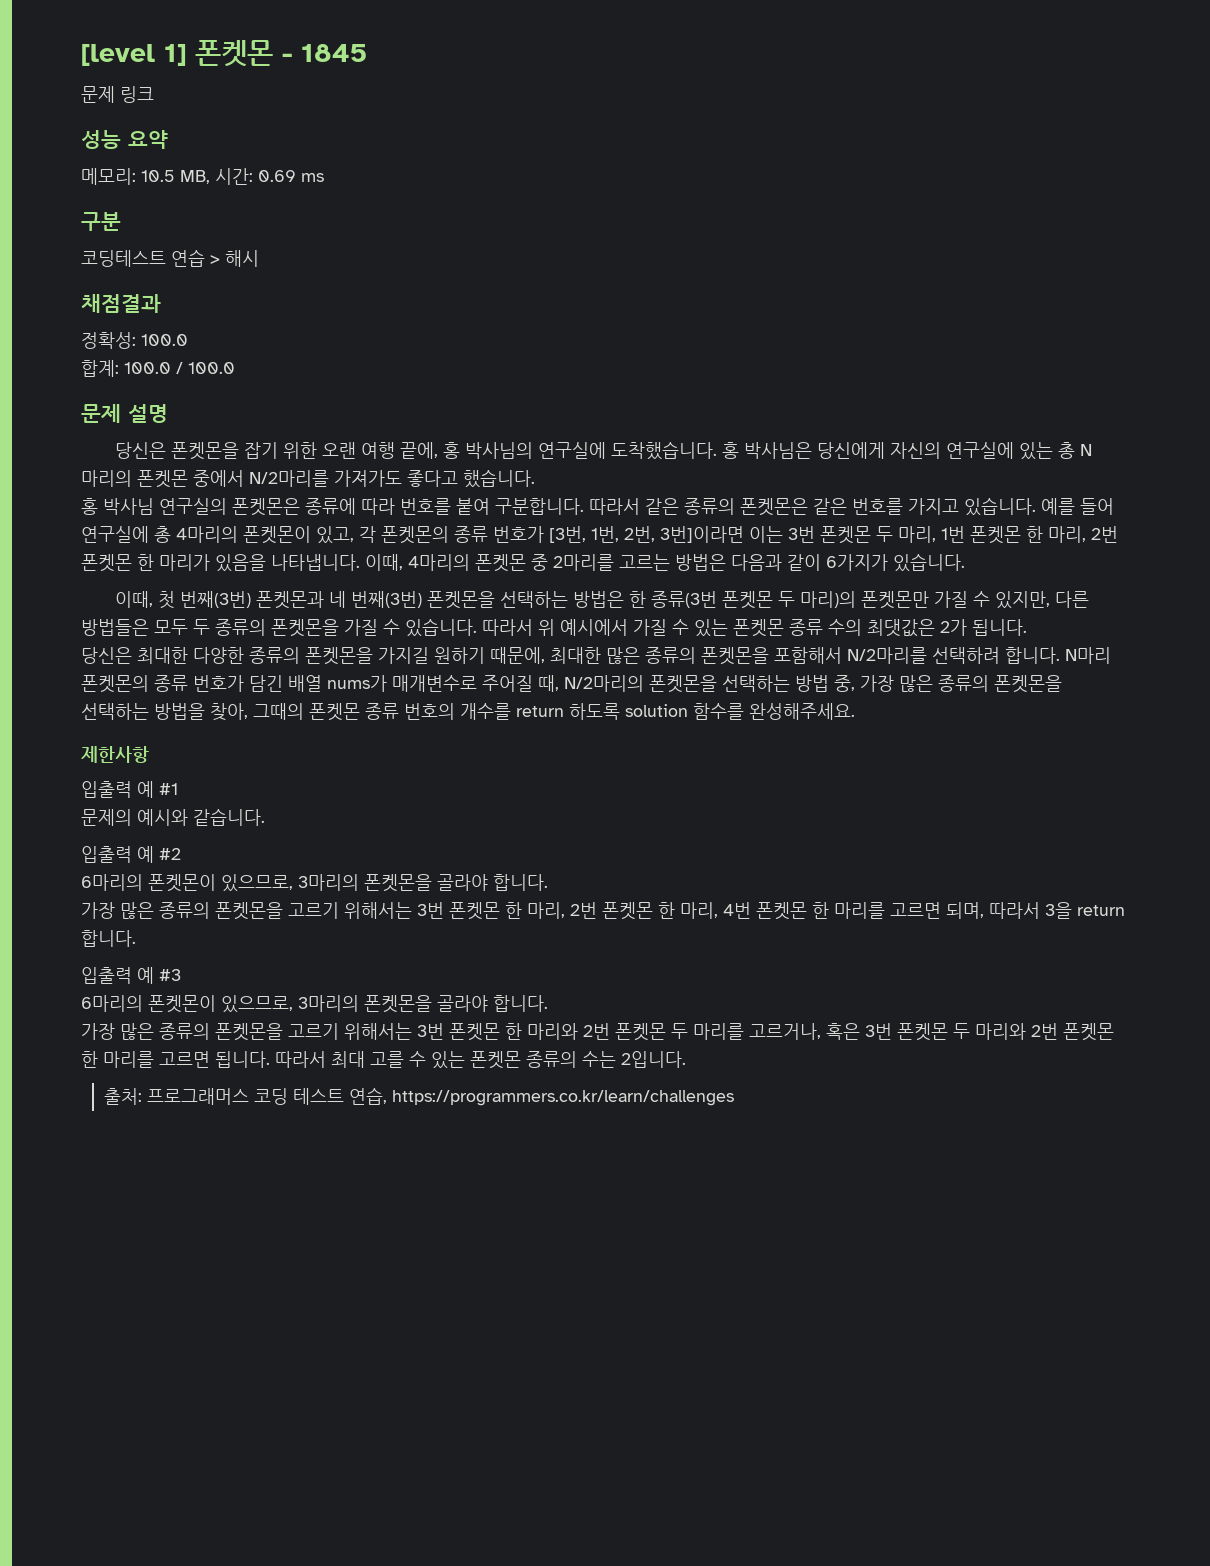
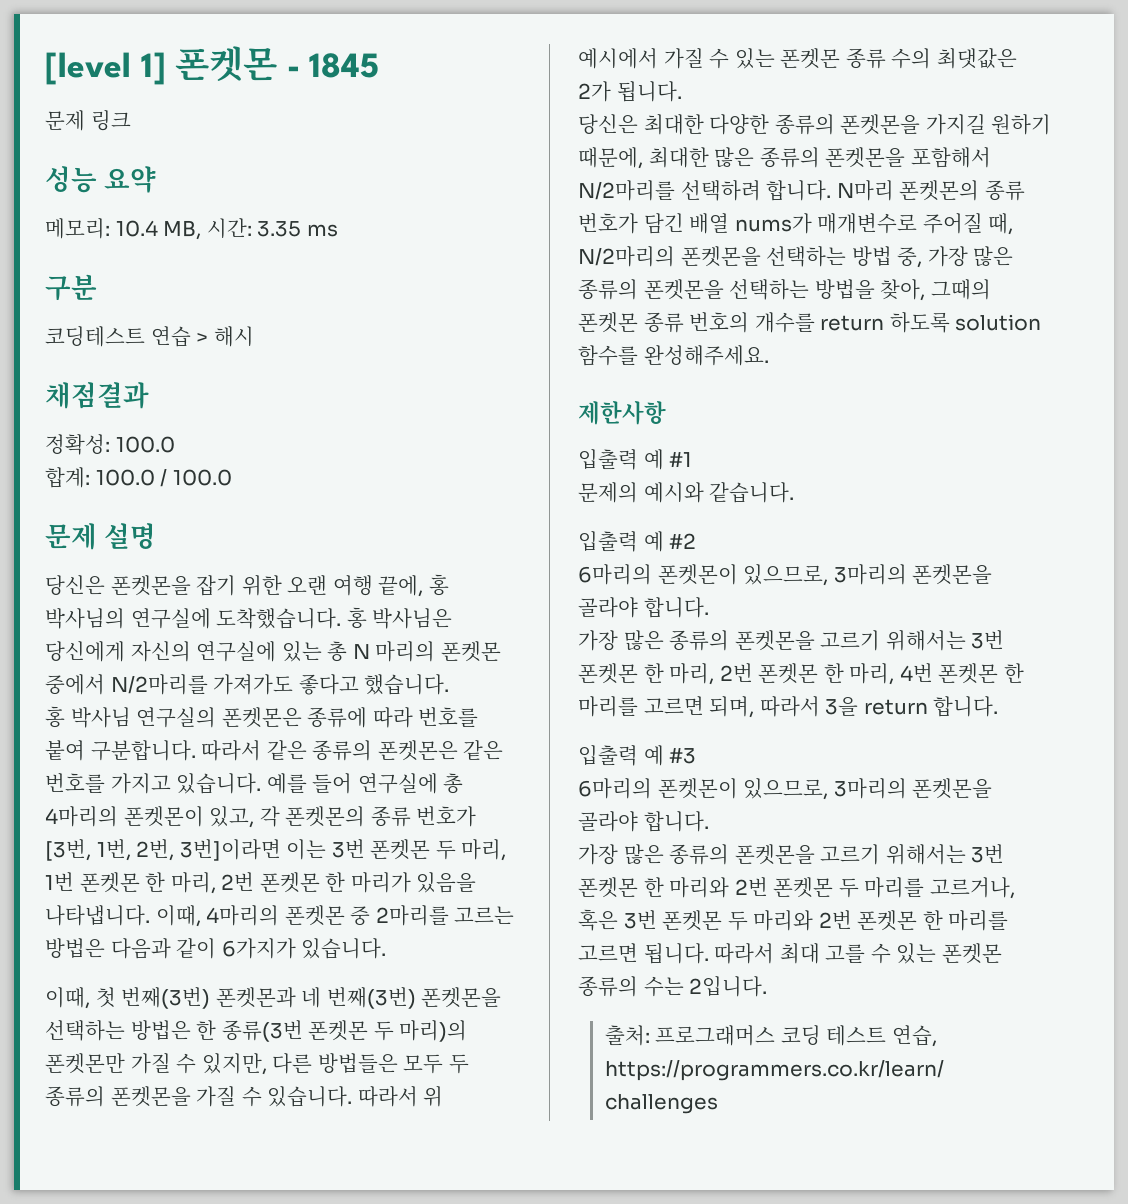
- 메모리: 10.5 MB, 시간: 0.69 ms
+ 메모리: 10.4 MB, 시간: 3.35 ms

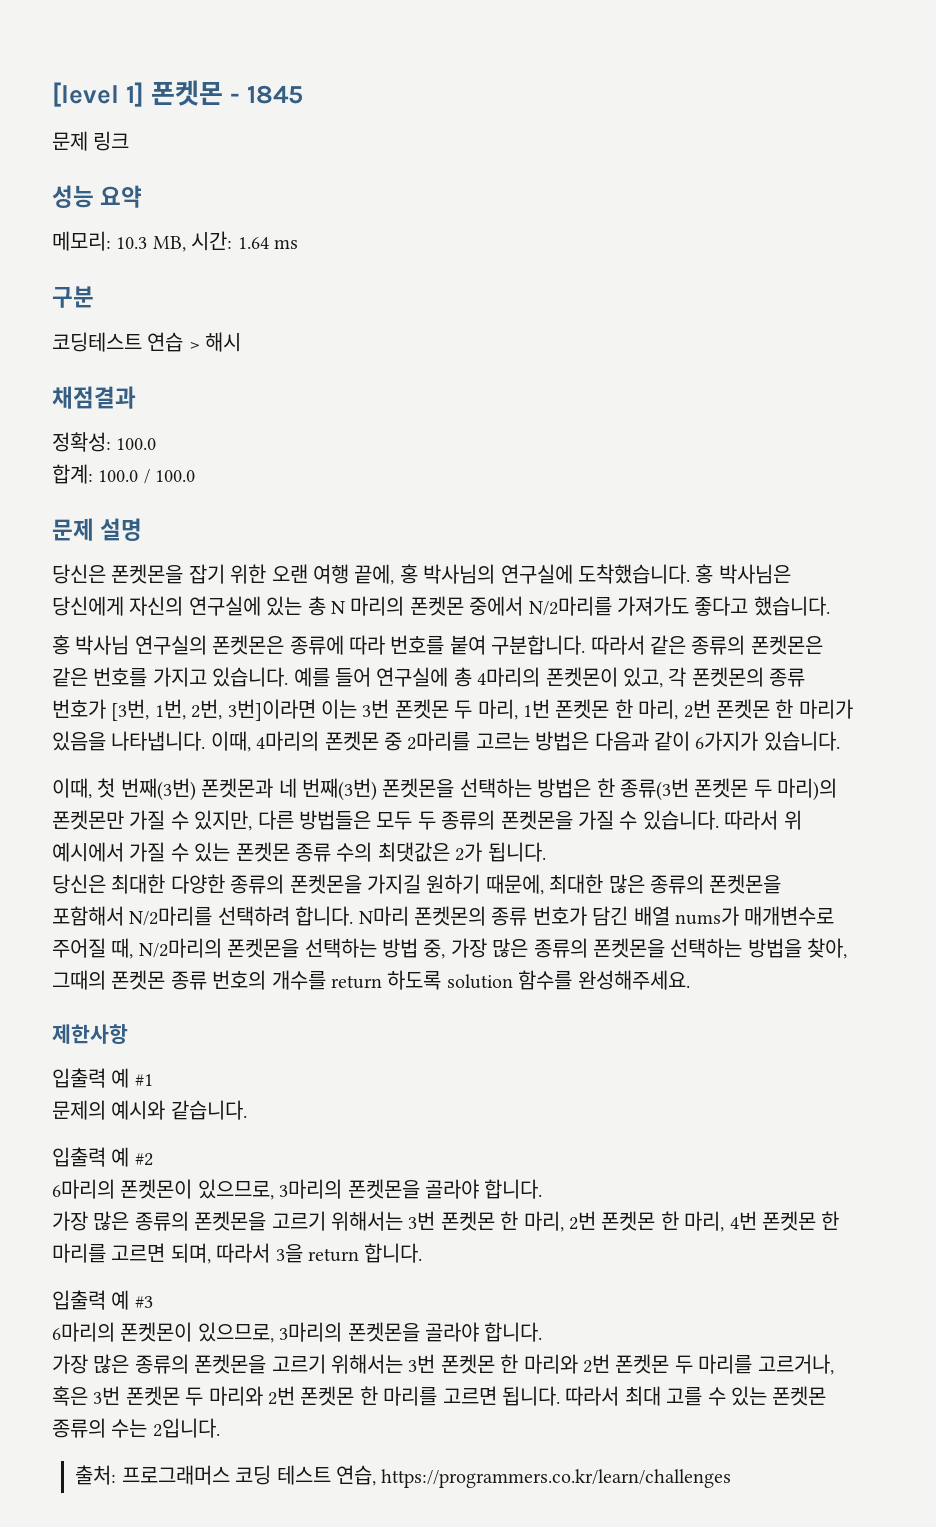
- 메모리: 10.4 MB, 시간: 3.35 ms
+ 메모리: 10.3 MB, 시간: 1.64 ms

